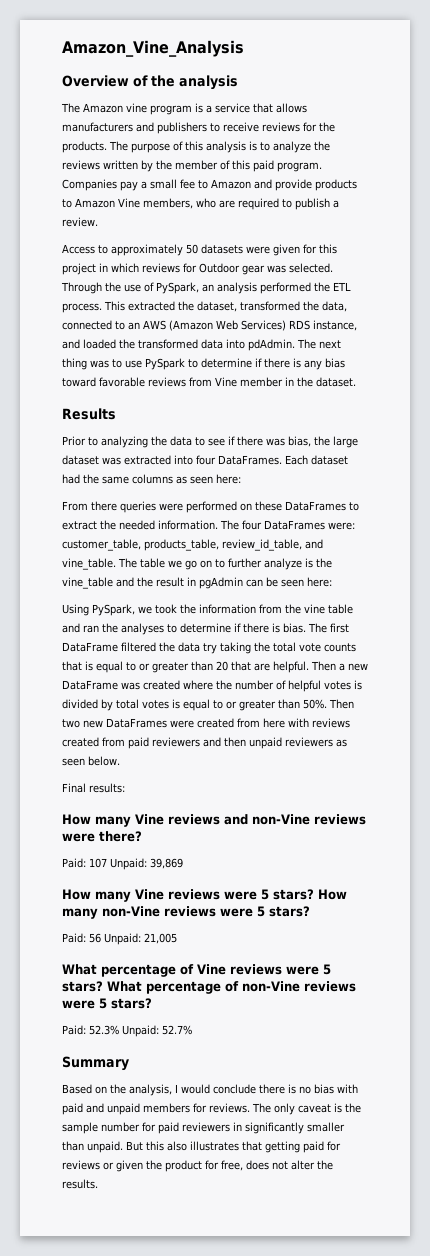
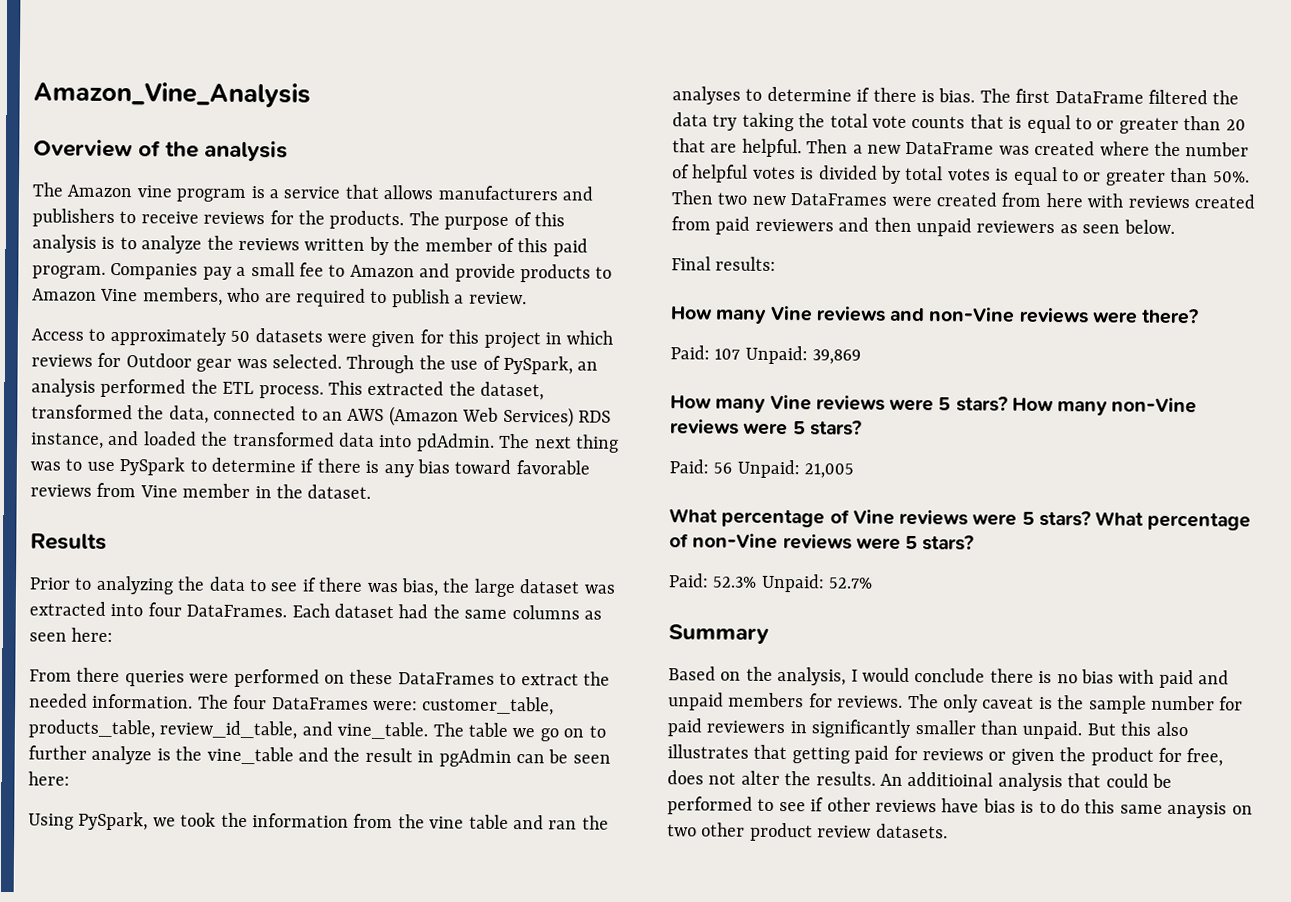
+ An additioinal analysis that could be performed to see if other reviews have bias is to do this same anaysis on two other product review datasets.

